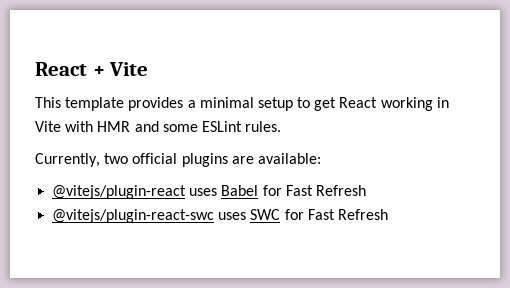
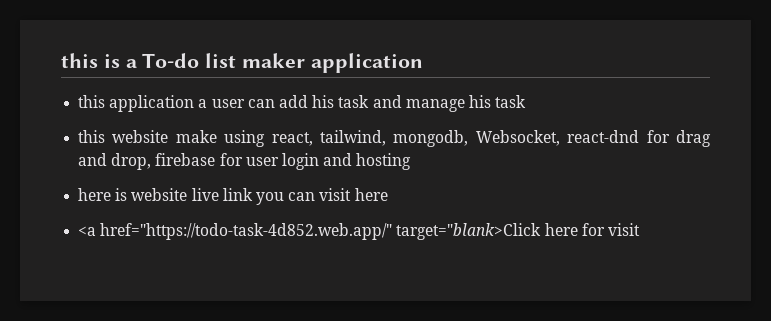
- React + Vite
- This template provides a minimal setup to get React working in Vite with HMR and some ESLint rules.
- Currently, two official plugins are available:
- @vitejs/plugin-react uses Babel for Fast Refresh
- @vitejs/plugin-react-swc uses SWC for Fast Refresh
+ this is a To-do list maker application
+ this application a user can add his task and manage his task
+ this website make using react, tailwind, mongodb, Websocket, react-dnd for drag and drop, firebase for user login and hosting
+ here is website live link you can visit here
+ <a href="https://todo-task-4d852.web.app/" target="blank>Click here for visit

